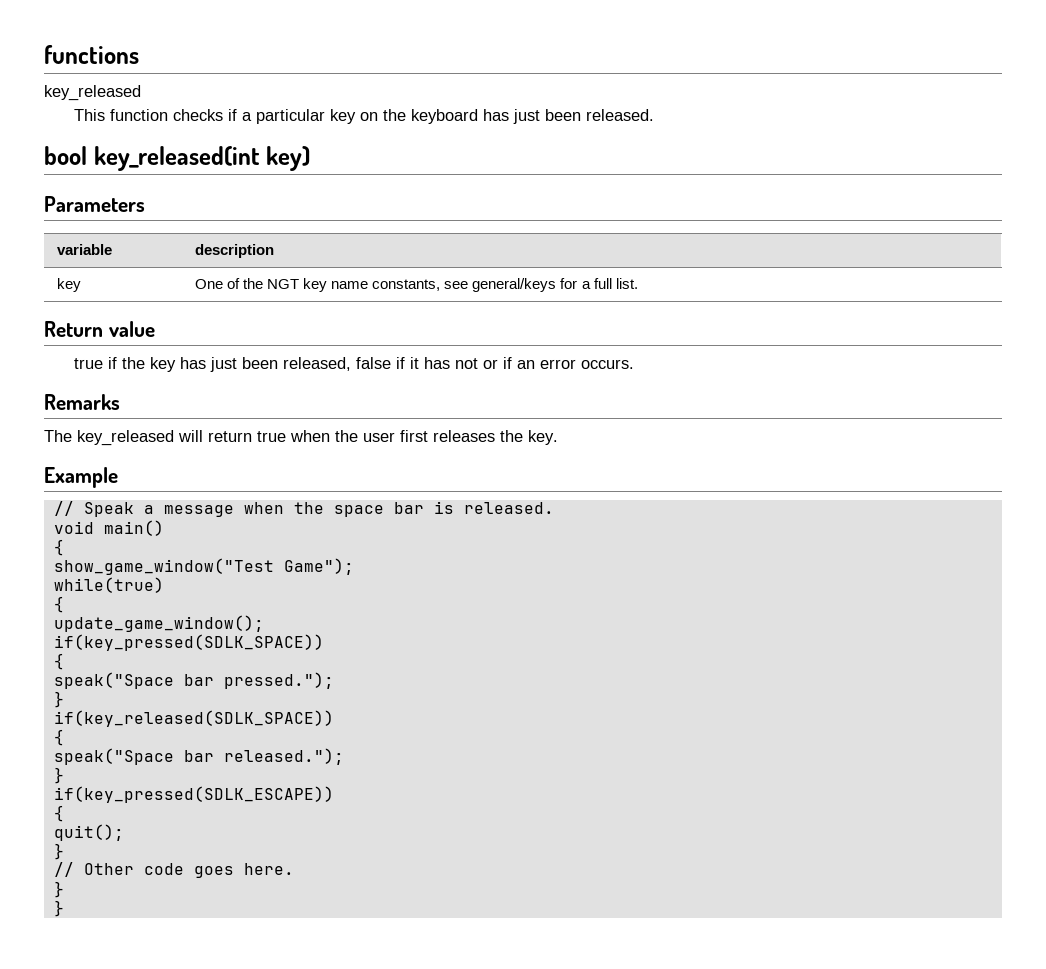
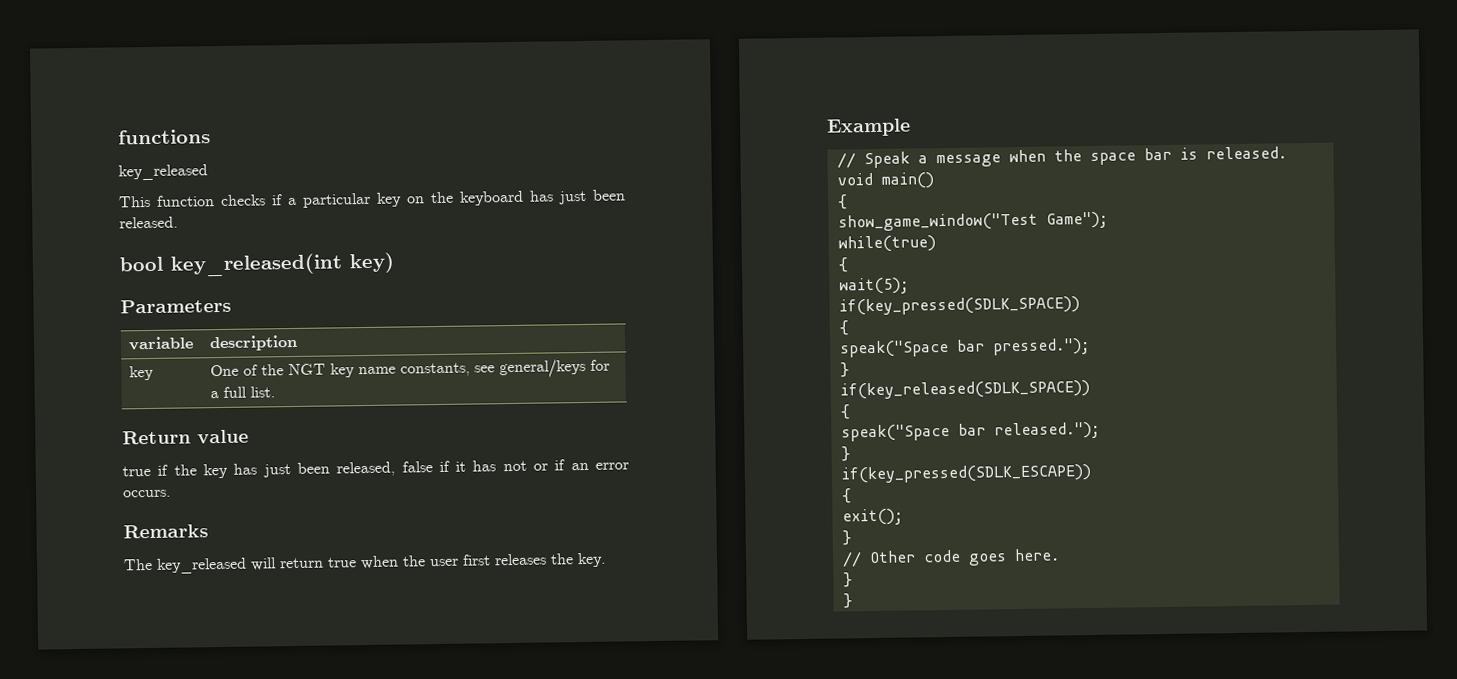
- update_game_window();
+ wait(5);
- quit();
+ exit();

